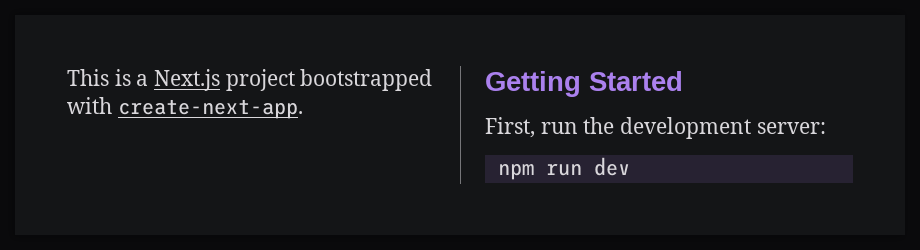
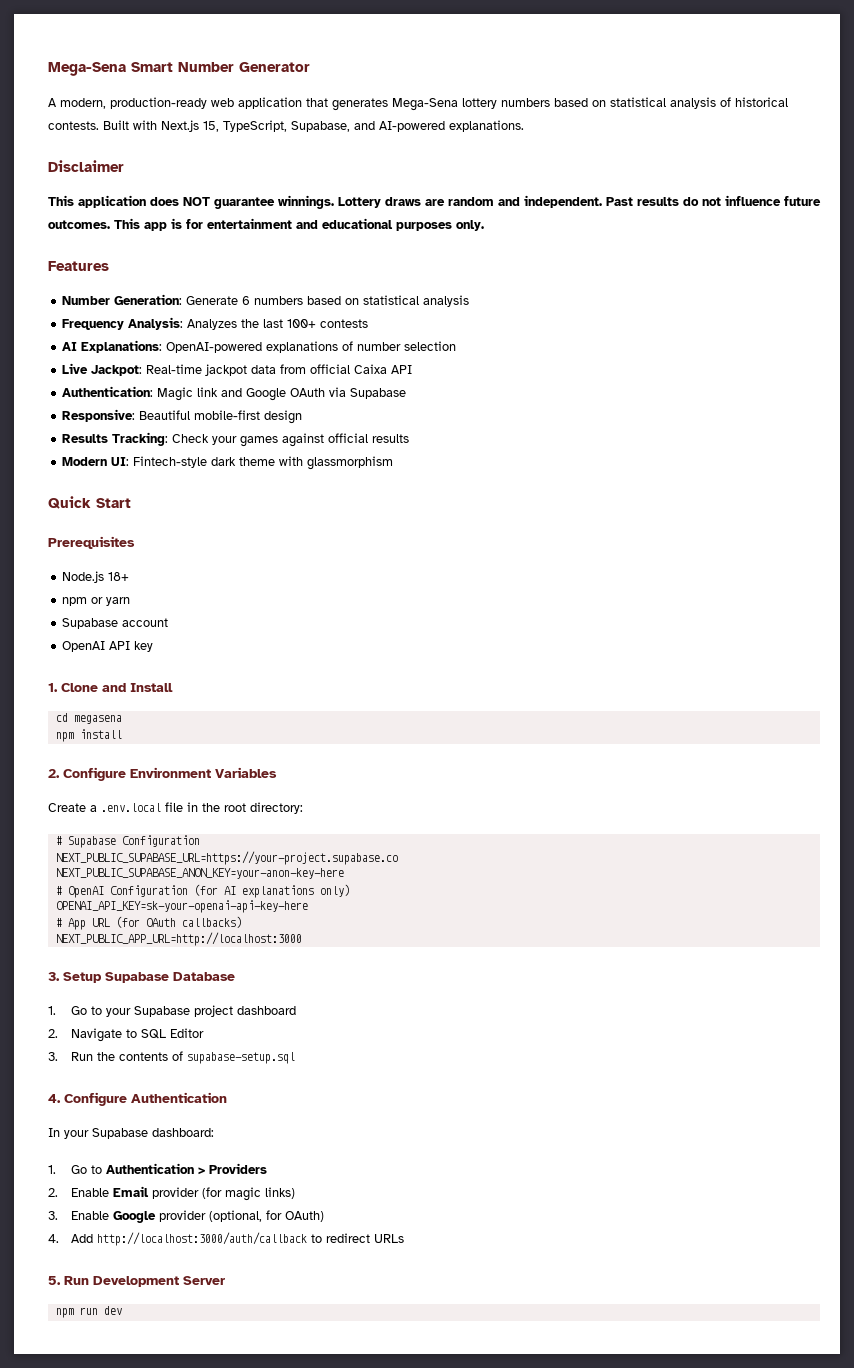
- This is a Next.js project bootstrapped with create-next-app.
- Getting Started
- First, run the development server:
+ Mega-Sena Smart Number Generator
+ A modern, production-ready web application that generates Mega-Sena lottery numbers based on statistical analysis of historical contests. Built with Next.js 15, TypeScript, Supabase, and AI-powered explanations.
+ Disclaimer
+ This application does NOT guarantee winnings. Lottery draws are random and independent. Past results do not influence future outcomes. This app is for entertainment and educational purposes only.
+ Features
+ Number Generation: Generate 6 numbers based on statistical analysis
+ Frequency Analysis: Analyzes the last 100+ contests
+ AI Explanations: OpenAI-powered explanations of number selection
+ Live Jackpot: Real-time jackpot data from official Caixa API
+ Authentication: Magic link and Google OAuth via Supabase
+ Responsive: Beautiful mobile-first design
+ Results Tracking: Check your games against official results
+ Modern UI: Fintech-style dark theme with glassmorphism
+ Quick Start
+ Prerequisites
+ Node.js 18+
+ npm or yarn
+ Supabase account
+ OpenAI API key
+ 1. Clone and Install
+ cd megasena
+ npm install
+ 2. Configure Environment Variables
+ Create a .env.local file in the root directory:
+ # Supabase Configuration
+ NEXT_PUBLIC_SUPABASE_URL=https://your-project.supabase.co
+ NEXT_PUBLIC_SUPABASE_ANON_KEY=your-anon-key-here
+ # OpenAI Configuration (for AI explanations only)
+ OPENAI_API_KEY=sk-your-openai-api-key-here
+ # App URL (for OAuth callbacks)
+ NEXT_PUBLIC_APP_URL=http://localhost:3000
+ 3. Setup Supabase Database
+ 1. Go to your Supabase project dashboard
+ 2. Navigate to SQL Editor
+ 3. Run the contents of supabase-setup.sql
+ 4. Configure Authentication
+ In your Supabase dashboard:
+ 1. Go to Authentication > Providers
+ 2. Enable Email provider (for magic links)
+ 3. Enable Google provider (optional, for OAuth)
+ 4. Add http://localhost:3000/auth/callback to redirect URLs
+ 5. Run Development Server

